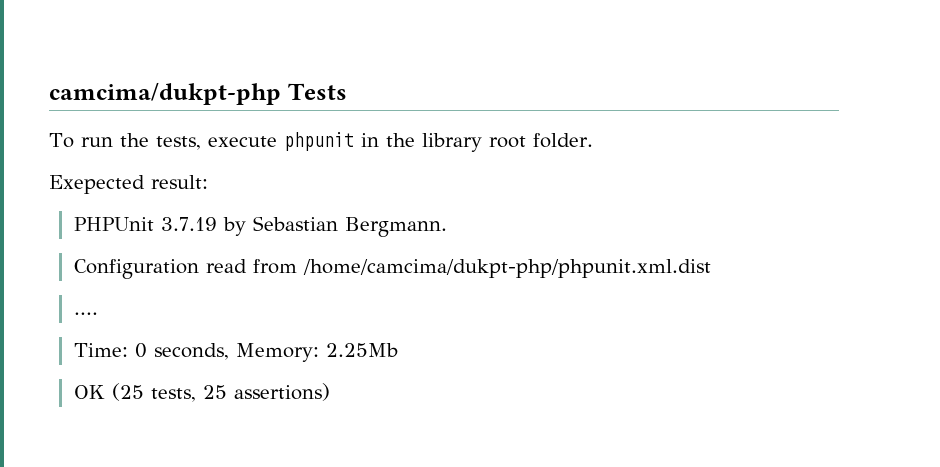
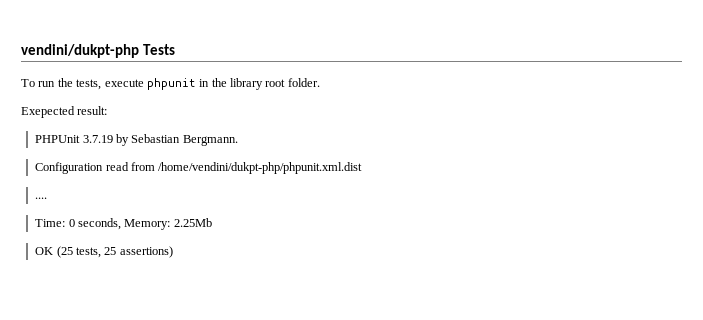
- camcima/dukpt-php Tests
+ vendini/dukpt-php Tests
- Configuration read from /home/camcima/dukpt-php/phpunit.xml.dist
+ Configuration read from /home/vendini/dukpt-php/phpunit.xml.dist

